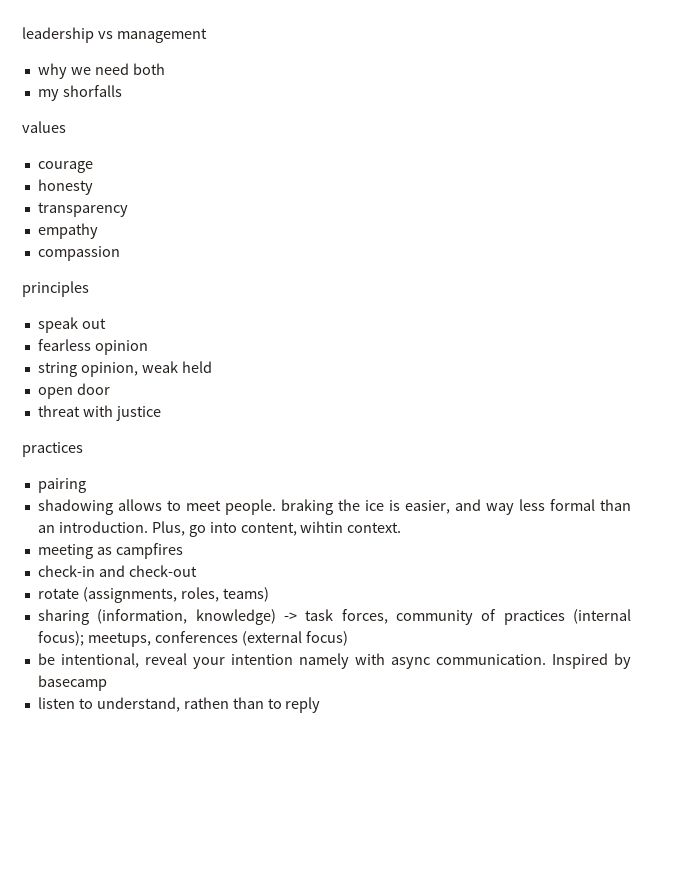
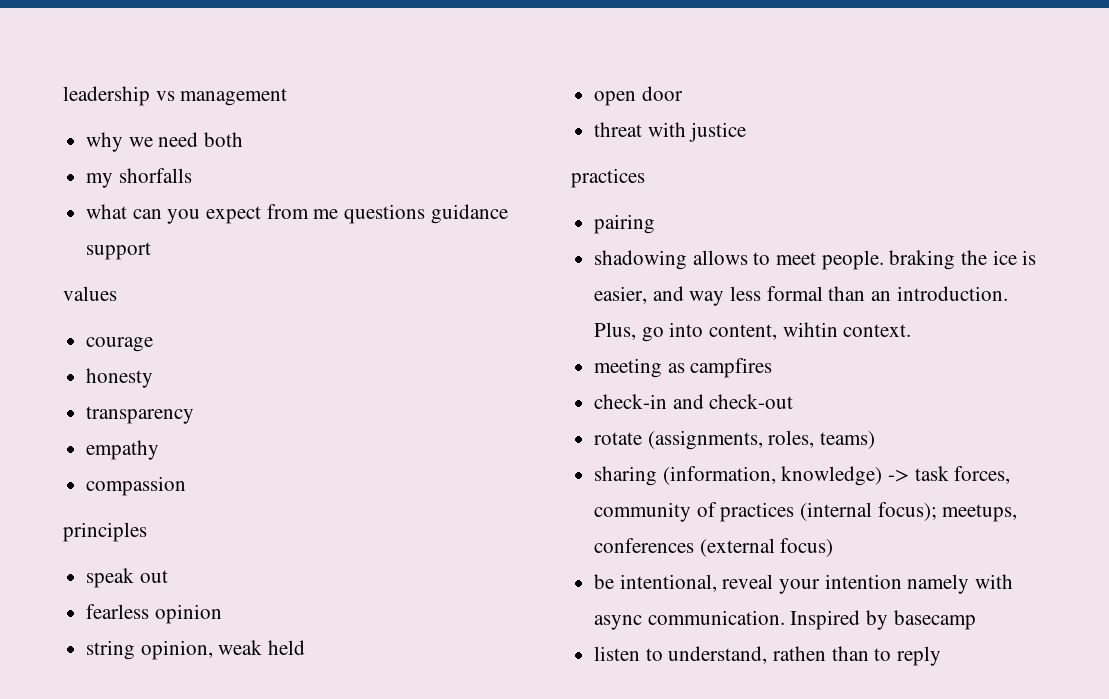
+ what can you expect from me questions guidance support

